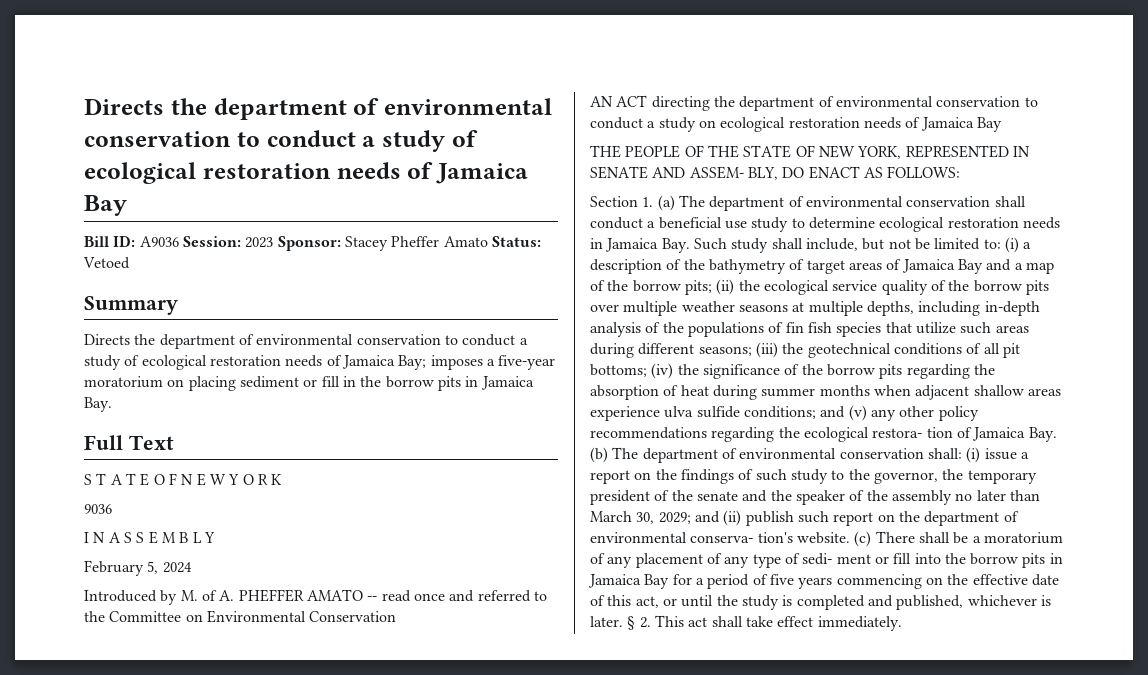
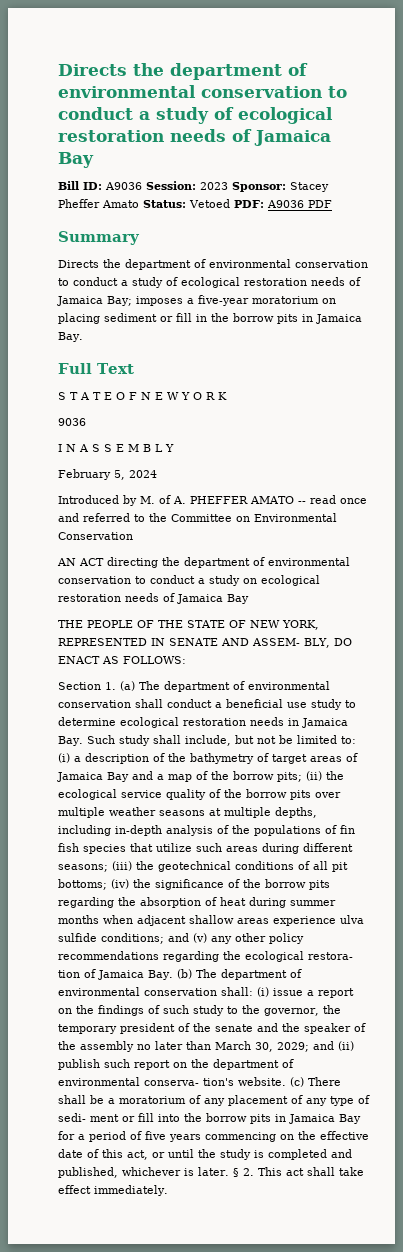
- Bill ID: A9036 Session: 2023 Sponsor: Stacey Pheffer Amato Status: Vetoed
+ Bill ID: A9036 Session: 2023 Sponsor: Stacey Pheffer Amato Status: Vetoed PDF: A9036 PDF

